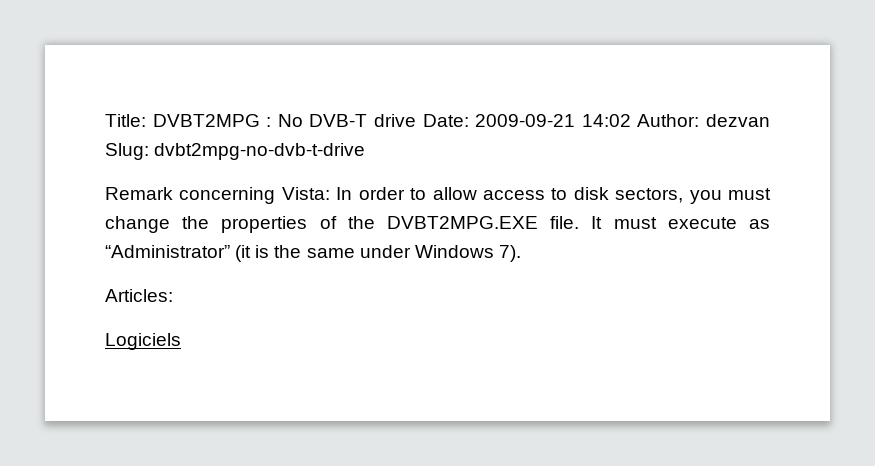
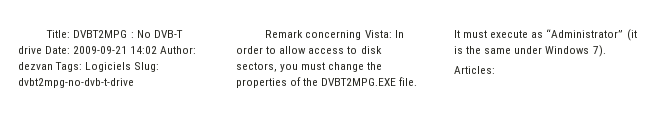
- Title: DVBT2MPG : No DVB-T drive Date: 2009-09-21 14:02 Author: dezvan Slug: dvbt2mpg-no-dvb-t-drive
+ Title: DVBT2MPG : No DVB-T drive Date: 2009-09-21 14:02 Author: dezvan Tags: Logiciels Slug: dvbt2mpg-no-dvb-t-drive
- Logiciels

